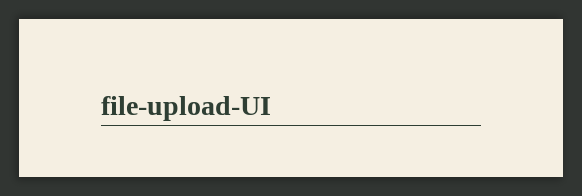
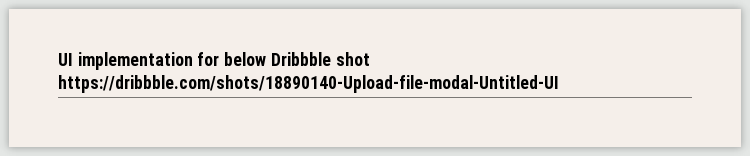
- file-upload-UI
+ UI implementation for below Dribbble shot https://dribbble.com/shots/18890140-Upload-file-modal-Untitled-UI

